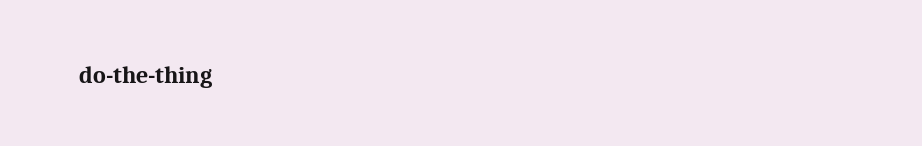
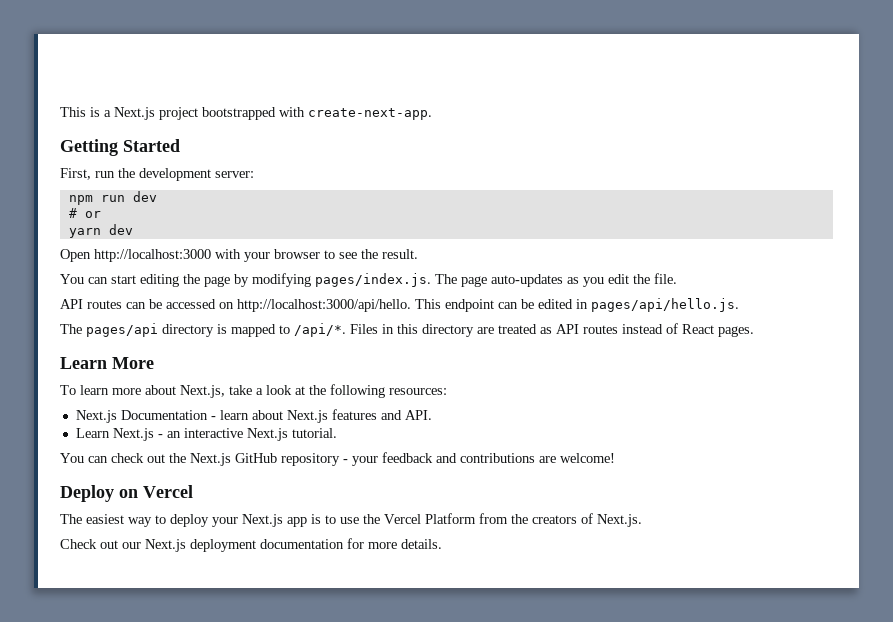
- do-the-thing
+ This is a Next.js project bootstrapped with create-next-app.
+ Getting Started
+ First, run the development server:
+ npm run dev
+ # or
+ yarn dev
+ Open http://localhost:3000 with your browser to see the result.
+ You can start editing the page by modifying pages/index.js. The page auto-updates as you edit the file.
+ API routes can be accessed on http://localhost:3000/api/hello. This endpoint can be edited in pages/api/hello.js.
+ The pages/api directory is mapped to /api/*. Files in this directory are treated as API routes instead of React pages.
+ Learn More
+ To learn more about Next.js, take a look at the following resources:
+ Next.js Documentation - learn about Next.js features and API.
+ Learn Next.js - an interactive Next.js tutorial.
+ You can check out the Next.js GitHub repository - your feedback and contributions are welcome!
+ Deploy on Vercel
+ The easiest way to deploy your Next.js app is to use the Vercel Platform from the creators of Next.js.
+ Check out our Next.js deployment documentation for more details.

